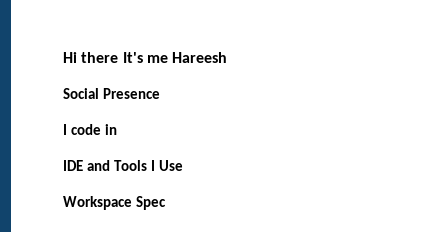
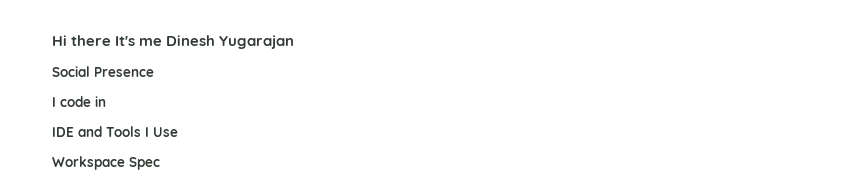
- Hi there It's me Hareesh
+ Hi there It's me Dinesh Yugarajan

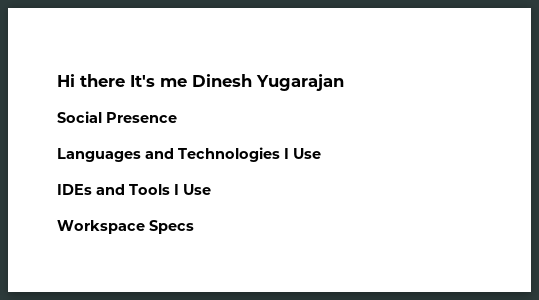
- I code in
- IDE and Tools I Use
+ Languages and Technologies I Use
+ IDEs and Tools I Use
- Workspace Spec
+ Workspace Specs

